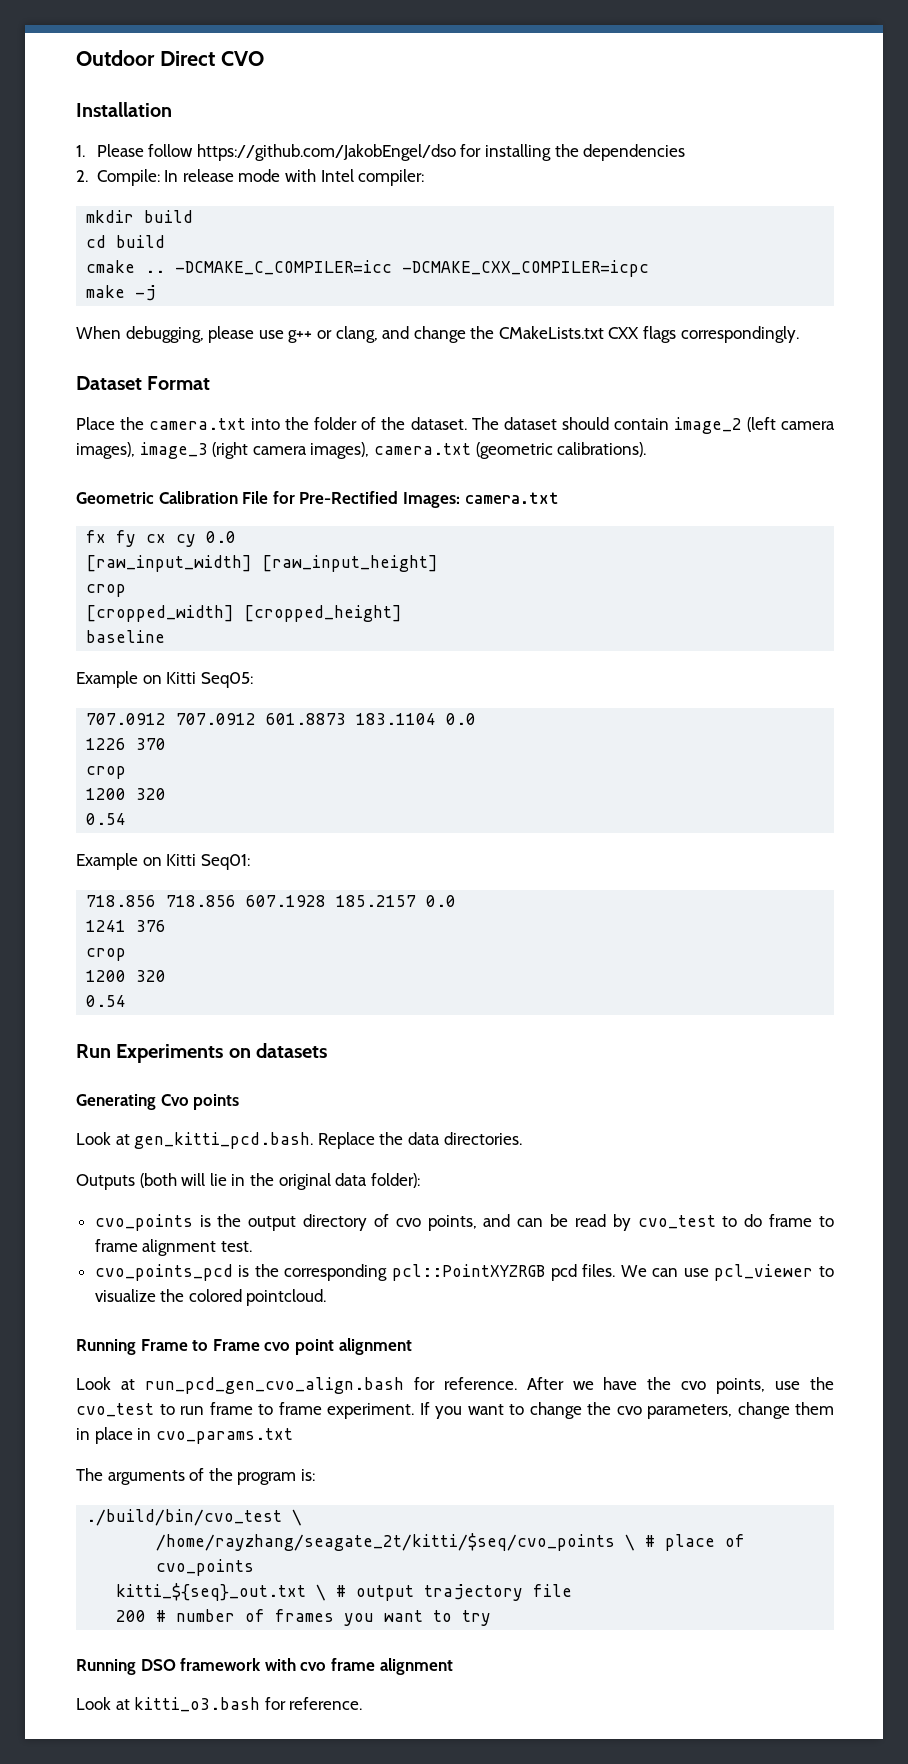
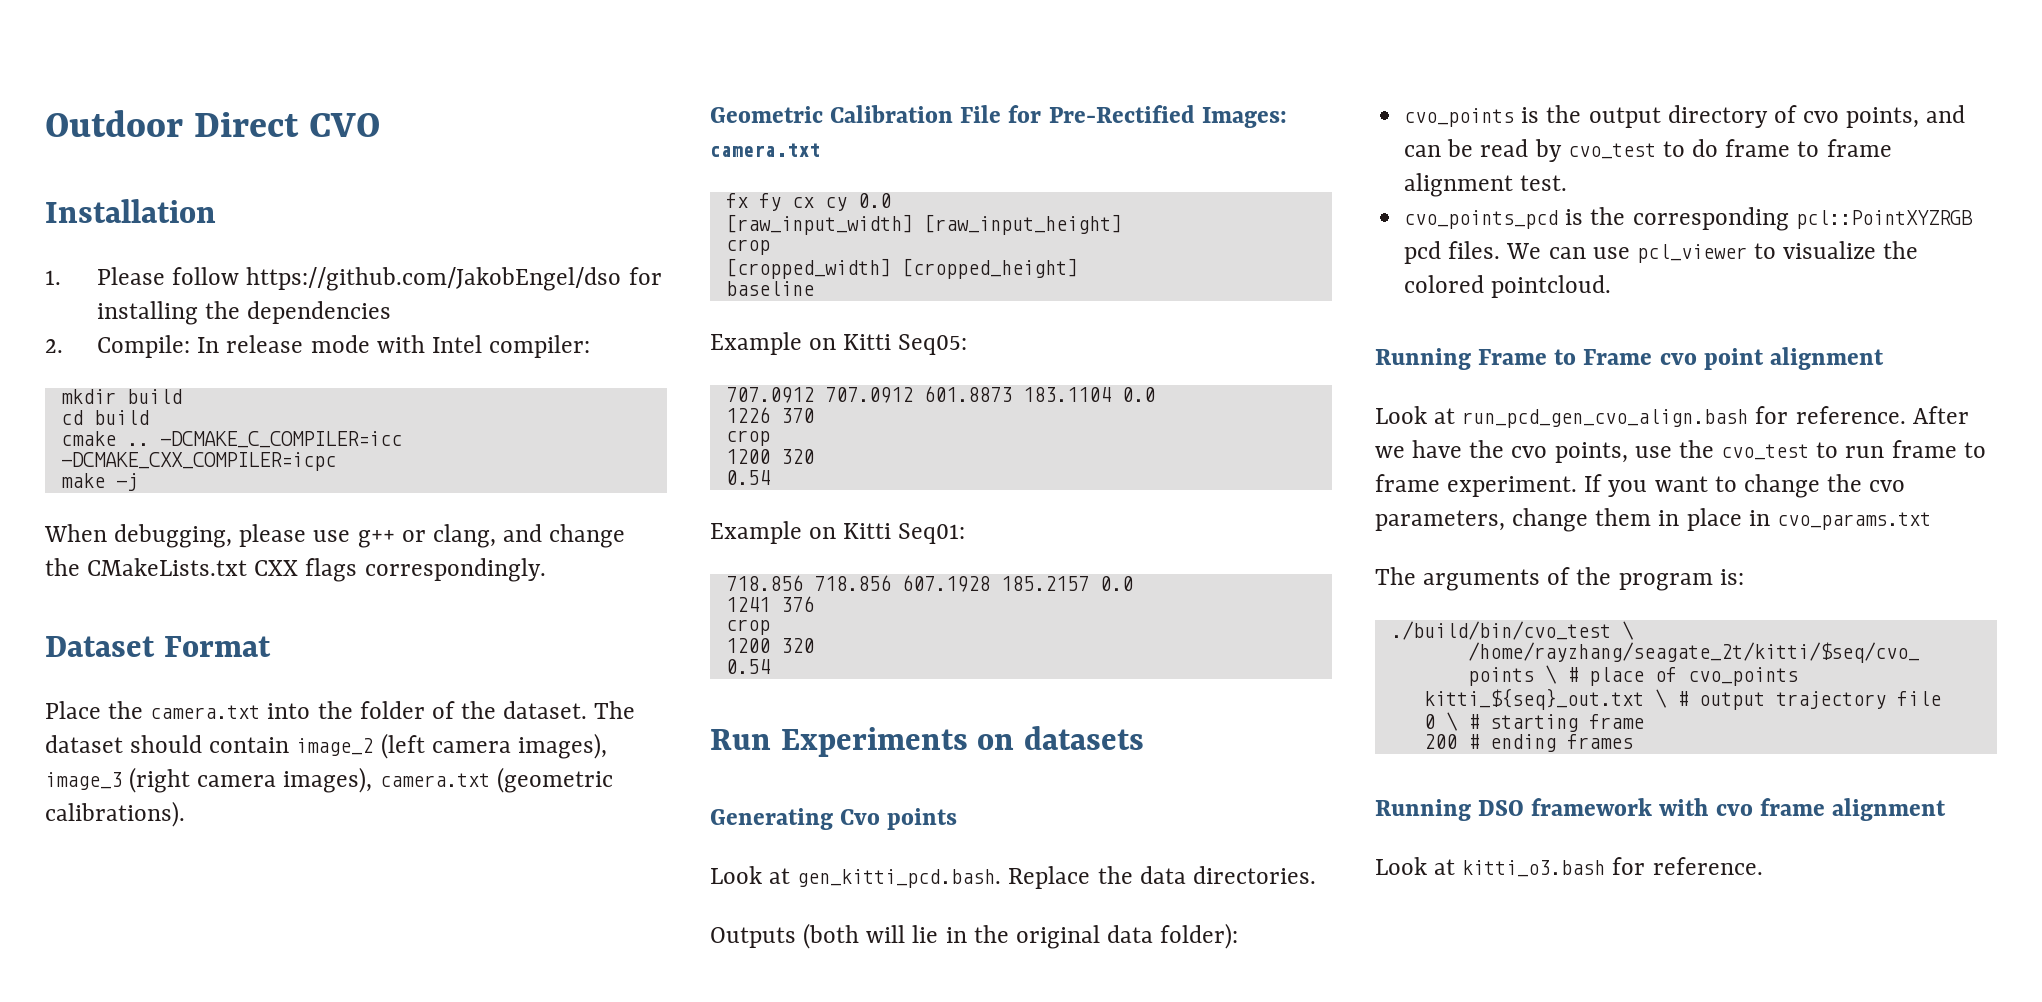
+ 0 \ # starting frame
- 200 # number of frames you want to try
+ 200 # ending frames

